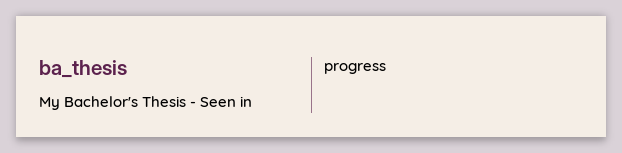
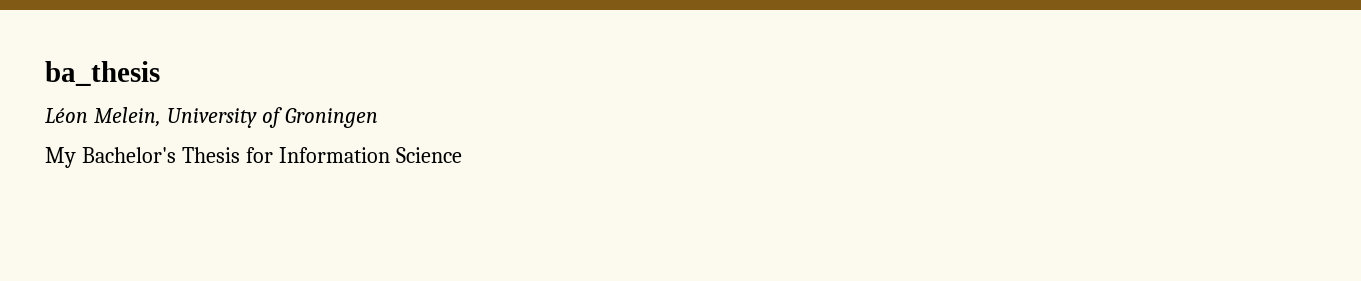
+ Léon Melein, University of Groningen
- My Bachelor's Thesis - Seen in progress
+ My Bachelor's Thesis for Information Science

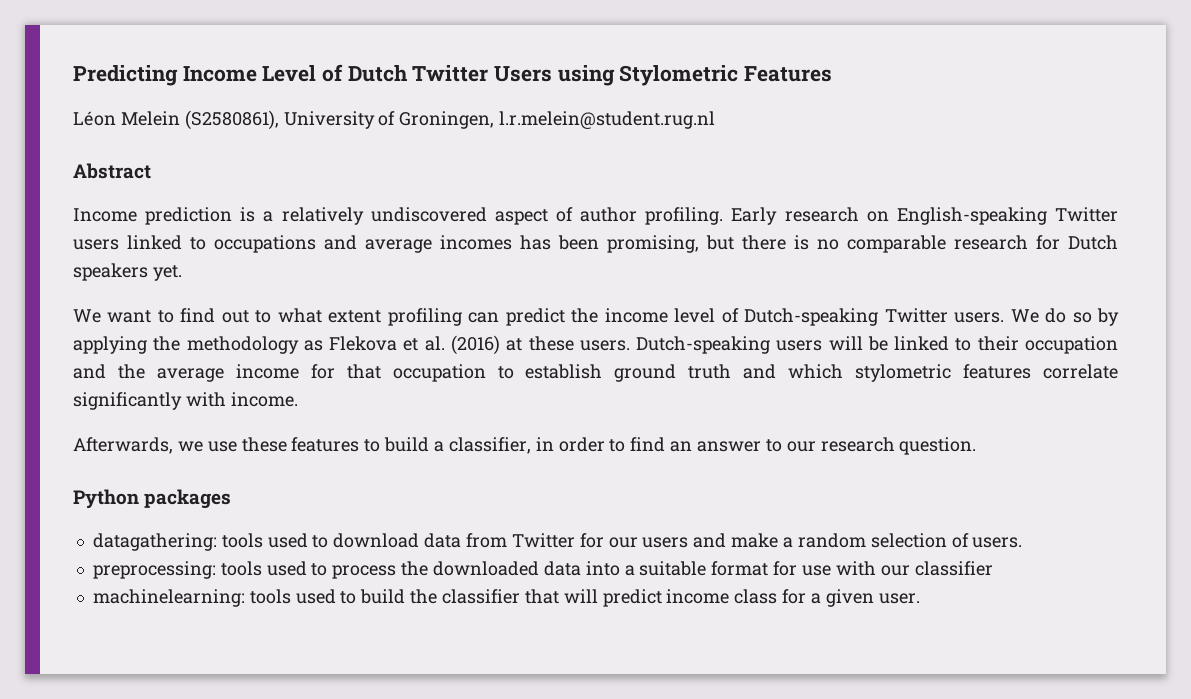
- ba_thesis
- Léon Melein, University of Groningen
- My Bachelor's Thesis for Information Science
+ Predicting Income Level of Dutch Twitter Users using Stylometric Features
+ Léon Melein (S2580861), University of Groningen, l.r.melein@student.rug.nl
+ Abstract
+ Income prediction is a relatively undiscovered aspect of author profiling. Early research on English-speaking Twitter users linked to occupations and average incomes has been promising, but there is no comparable research for Dutch speakers yet.
+ We want to find out to what extent profiling can predict the income level of Dutch-speaking Twitter users. We do so by applying the methodology as Flekova et al. (2016) at these users. Dutch-speaking users will be linked to their occupation and the average income for that occupation to establish ground truth and which stylometric features correlate significantly with income.
+ Afterwards, we use these features to build a classifier, in order to find an answer to our research question.
+ Python packages
+ datagathering: tools used to download data from Twitter for our users and make a random selection of users.
+ preprocessing: tools used to process the downloaded data into a suitable format for use with our classifier
+ machinelearning: tools used to build the classifier that will predict income class for a given user.

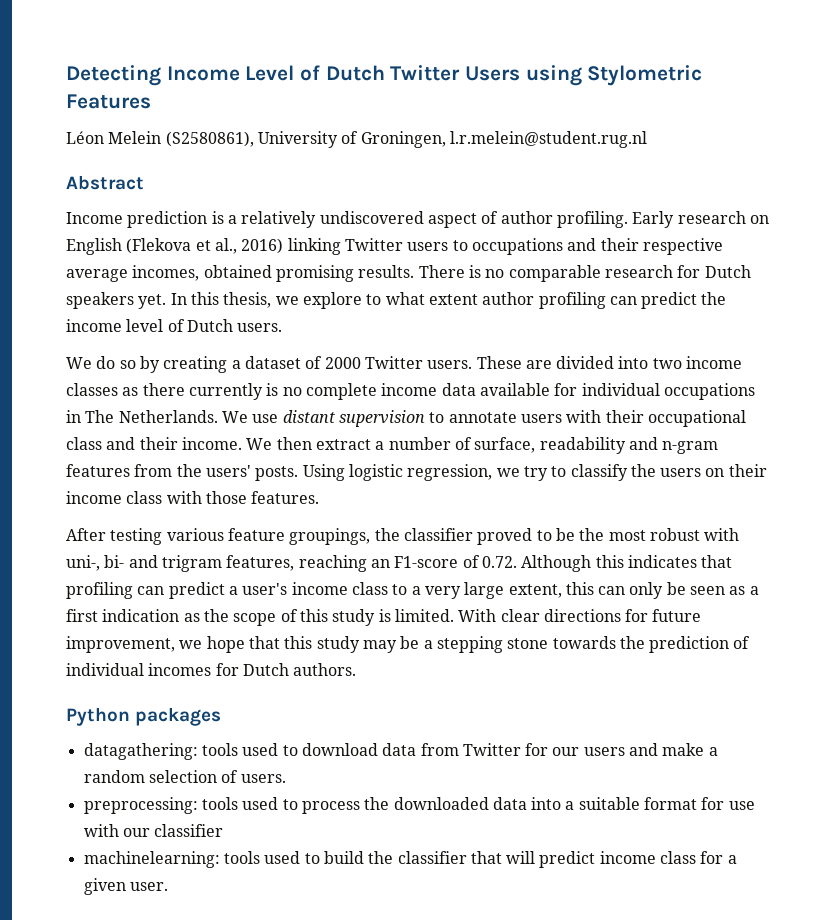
- Predicting Income Level of Dutch Twitter Users using Stylometric Features
+ Detecting Income Level of Dutch Twitter Users using Stylometric Features
- Early research on English-speaking Twitter users linked to occupations and average incomes has been promising, but there is no comparable research for Dutch speakers yet.
- We want to find out to what extent profiling can predict the income level of Dutch-speaking Twitter users. We do so by applying the methodology as Flekova et al. (2016) at these users. Dutch-speaking users will be linked to their occupation and the average income for that occupation to establish ground truth and which stylometric features correlate significantly with income.
- Afterwards, we use these features to build a classifier, in order to find an answer to our research question.
+ Early research on English (Flekova et al., 2016) linking Twitter users to occupations and their respective average incomes, obtained promising results. There is no comparable research for Dutch speakers yet. In this thesis, we explore to what extent author profiling can predict the income level of Dutch users.
+ We do so by creating a dataset of 2000 Twitter users. These are divided into two income classes as there currently is no complete income data available for individual occupations in The Netherlands. We use distant supervision to annotate users with their occupational class and their income. We then extract a number of surface, readability and n-gram features from the users' posts. Using logistic regression, we try to classify the users on their income class with those features.
+ After testing various feature groupings, the classifier proved to be the most robust with uni-, bi- and trigram features, reaching an F1-score of 0.72. Although this indicates that profiling can predict a user's income class to a very large extent, this can only be seen as a first indication as the scope of this study is limited. With clear directions for future improvement, we hope that this study may be a stepping stone towards the prediction of individual incomes for Dutch authors.

